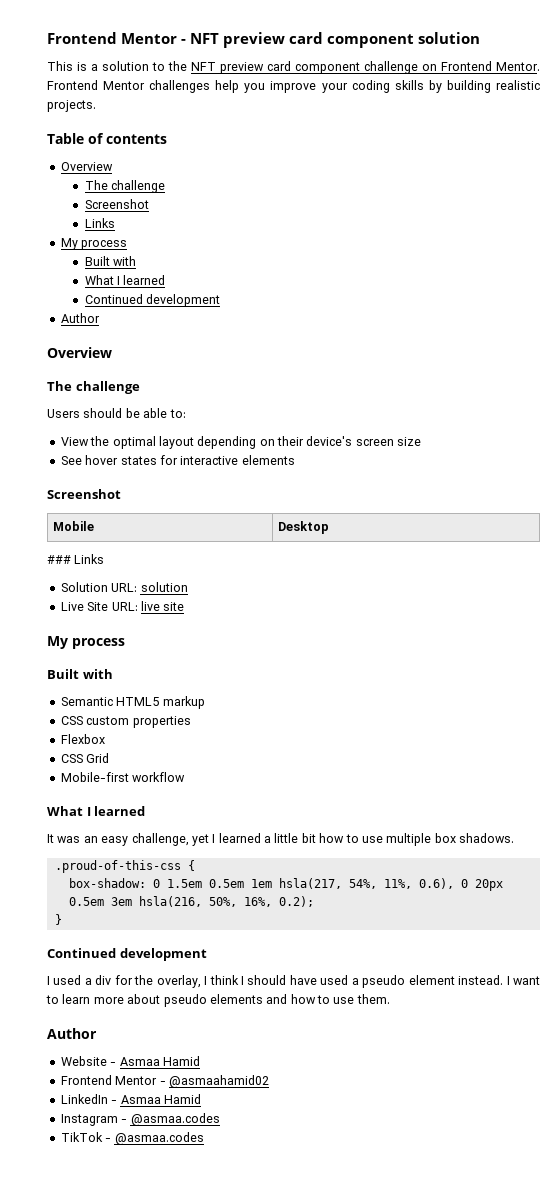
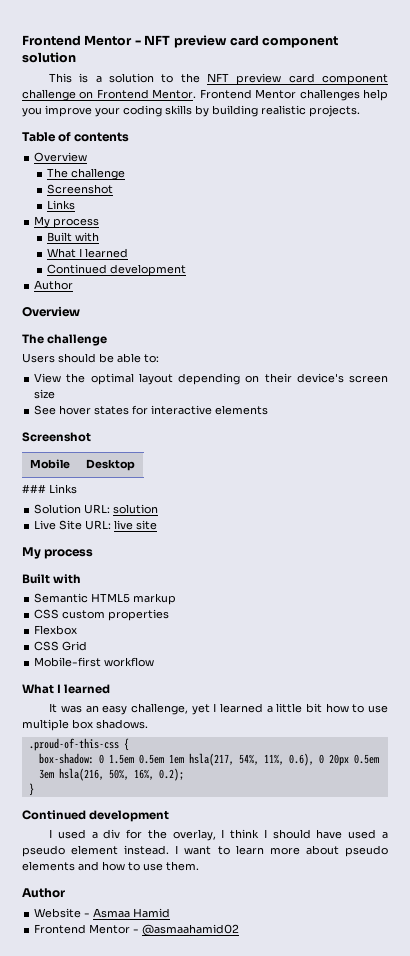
- LinkedIn - Asmaa Hamid
- Instagram - @asmaa.codes
- TikTok - @asmaa.codes

